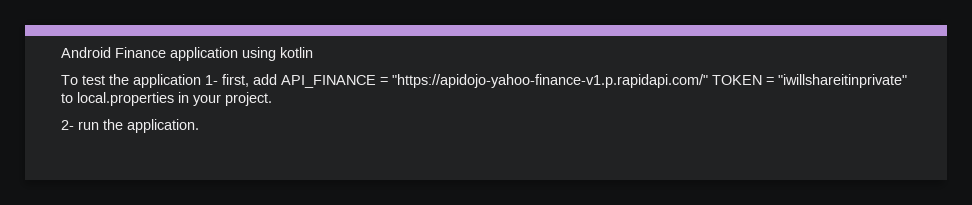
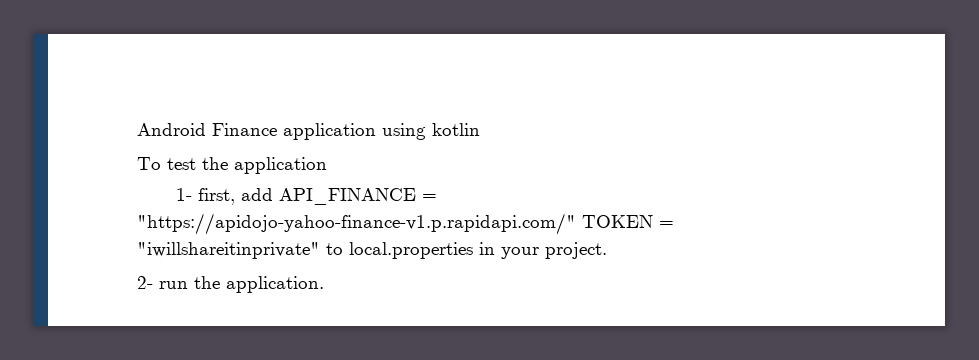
- To test the application 1- first, add API_FINANCE = "https://apidojo-yahoo-finance-v1.p.rapidapi.com/" TOKEN = "iwillshareitinprivate" to local.properties in your project.
+ To test the application
+ 1- first, add API_FINANCE = "https://apidojo-yahoo-finance-v1.p.rapidapi.com/" TOKEN = "iwillshareitinprivate" to local.properties in your project.

